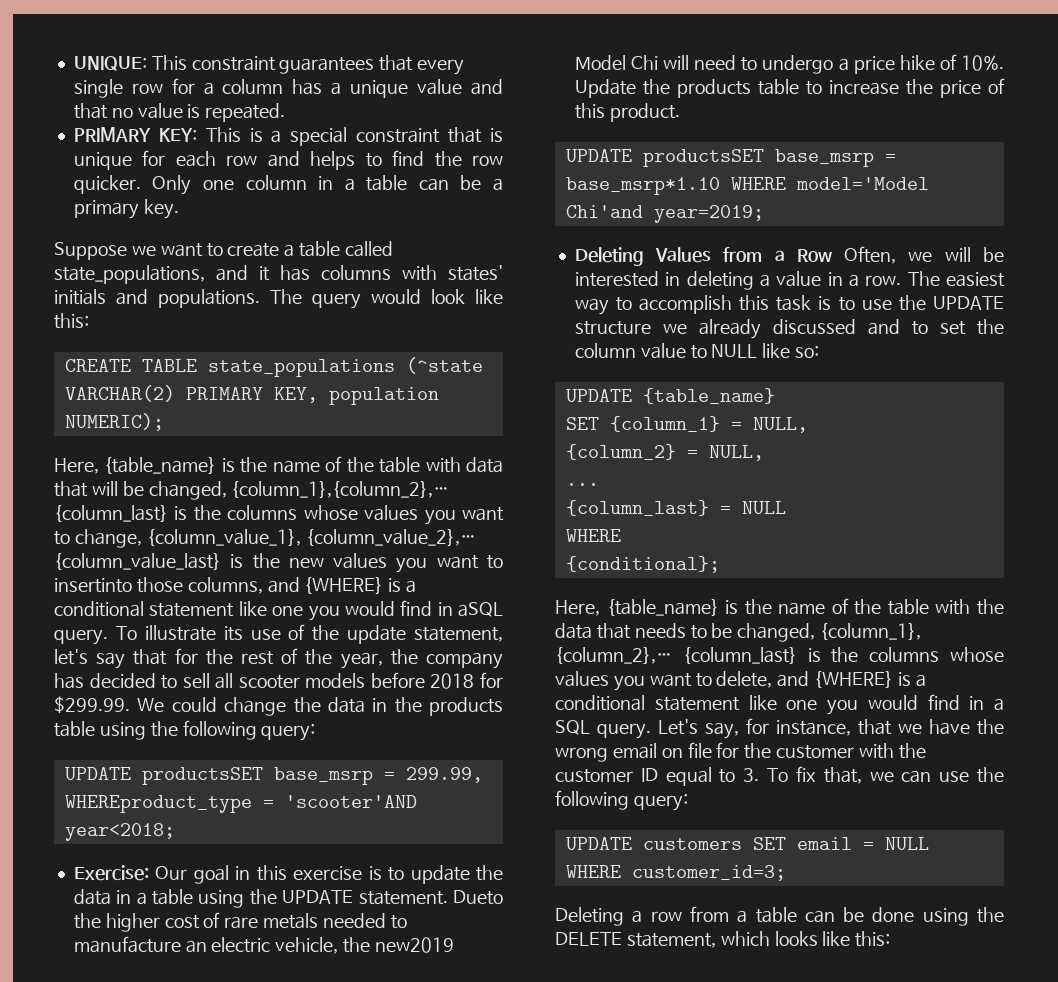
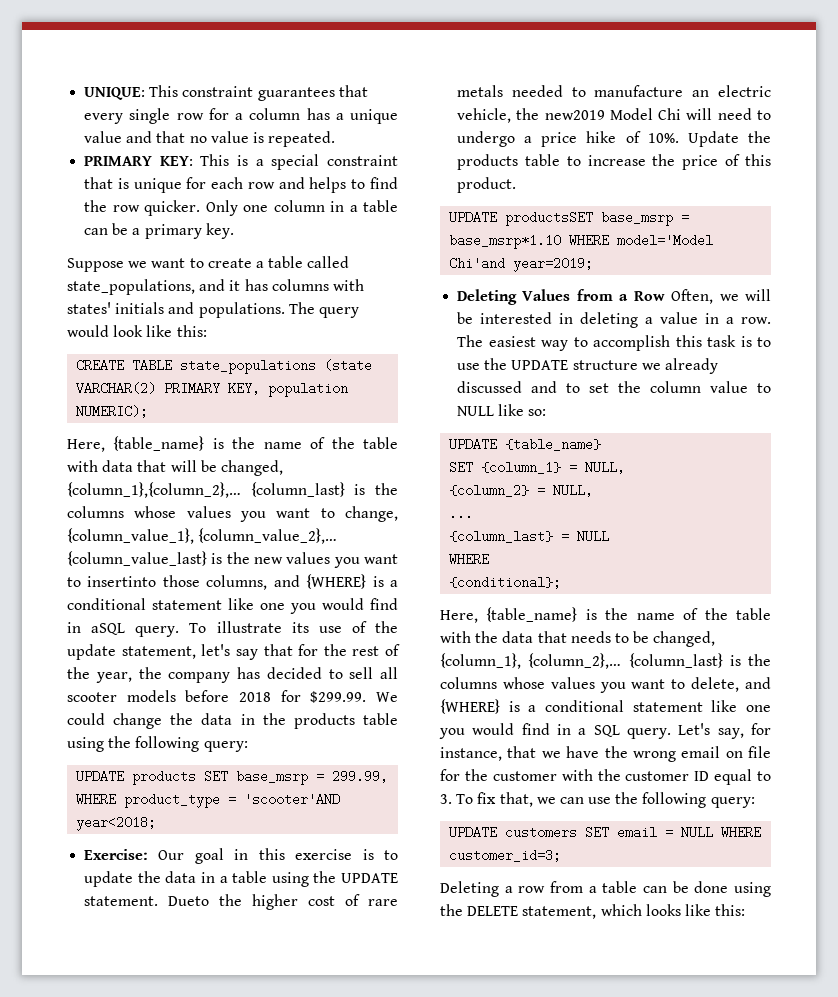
- CREATE TABLE state_populations (^state VARCHAR(2) PRIMARY KEY, population NUMERIC);
+ CREATE TABLE state_populations (state VARCHAR(2) PRIMARY KEY, population NUMERIC);
- UPDATE productsSET base_msrp = 299.99, WHEREproduct_type = 'scooter'AND year<2018;
+ UPDATE products SET base_msrp = 299.99, WHERE product_type = 'scooter'AND year<2018;

